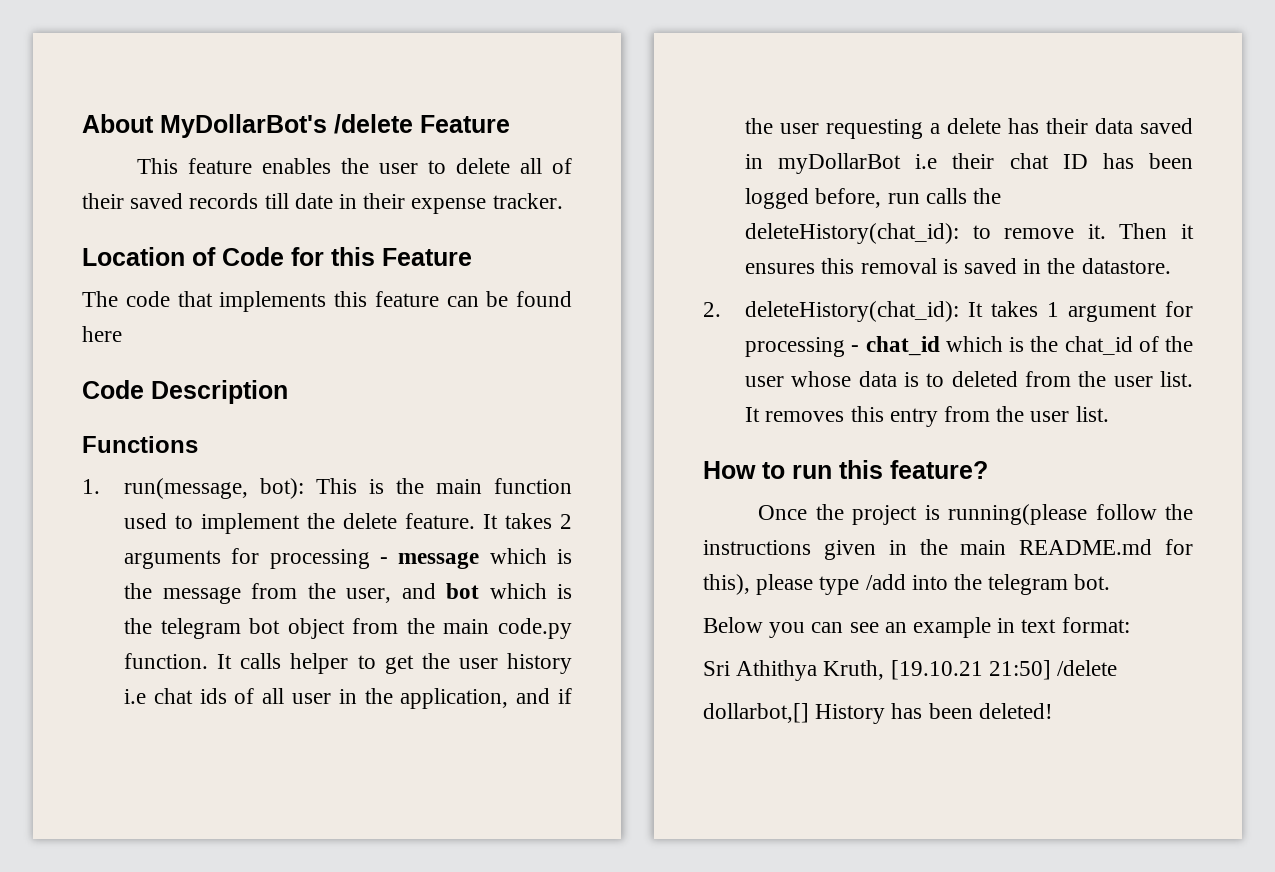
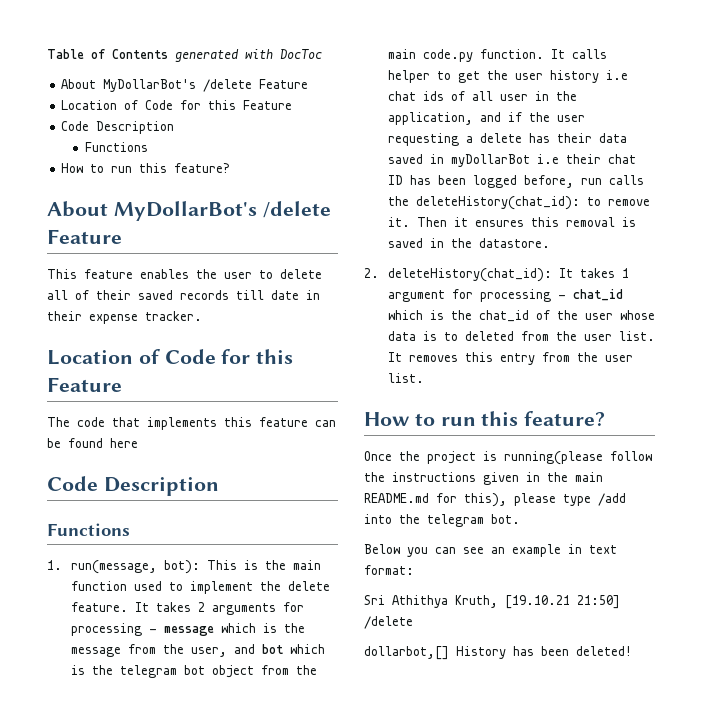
+ Table of Contents generated with DocToc
+ About MyDollarBot's /delete Feature
+ Location of Code for this Feature
+ Code Description
+ Functions
+ How to run this feature?

